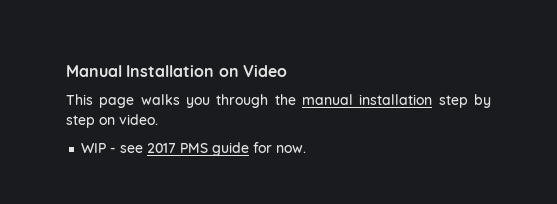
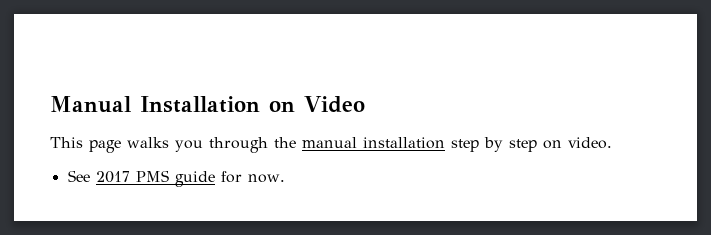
- WIP - see 2017 PMS guide for now.
+ See 2017 PMS guide for now.

